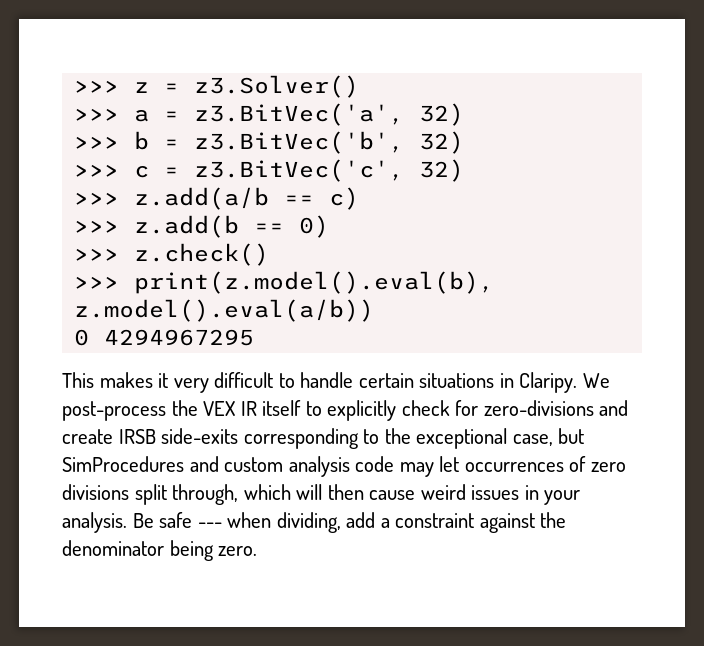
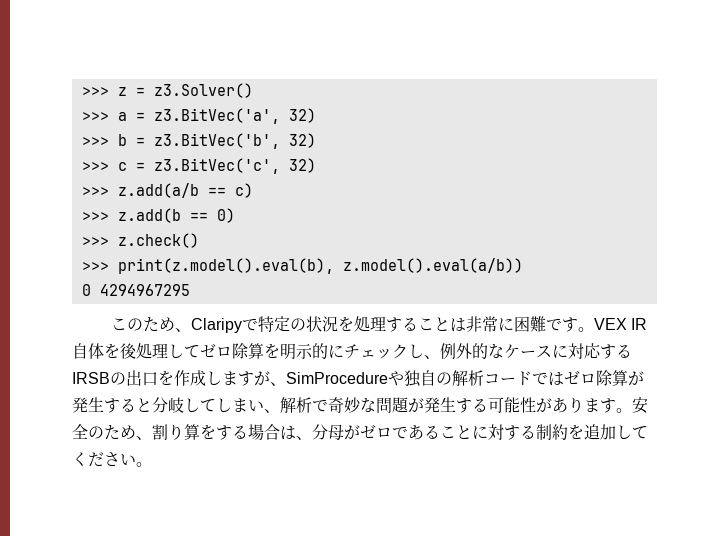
- This makes it very difficult to handle certain situations in Claripy. We post-process the VEX IR itself to explicitly check for zero-divisions and create IRSB side-exits corresponding to the exceptional case, but SimProcedures and custom analysis code may let occurrences of zero divisions split through, which will then cause weird issues in your analysis. Be safe --- when dividing, add a constraint against the denominator being zero.
+ このため、Claripyで特定の状況を処理することは非常に困難です。VEX IR自体を後処理してゼロ除算を明示的にチェックし、例外的なケースに対応するIRSBの出口を作成しますが、SimProcedureや独自の解析コードではゼロ除算が発生すると分岐してしまい、解析で奇妙な問題が発生する可能性があります。安全のため、割り算をする場合は、分母がゼロであることに対する制約を追加してください。

